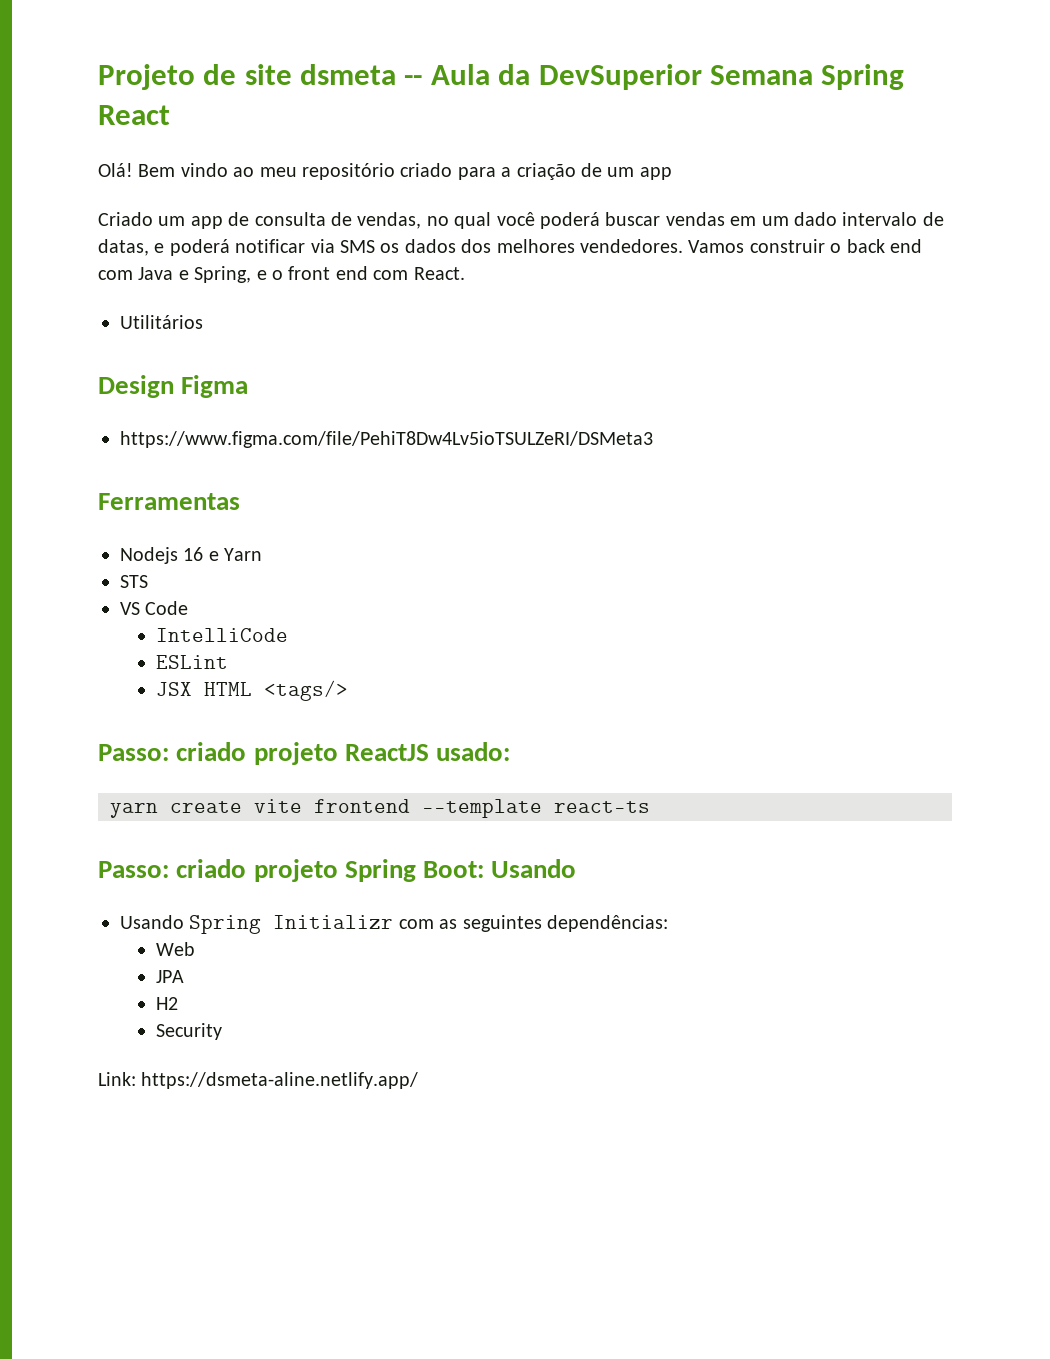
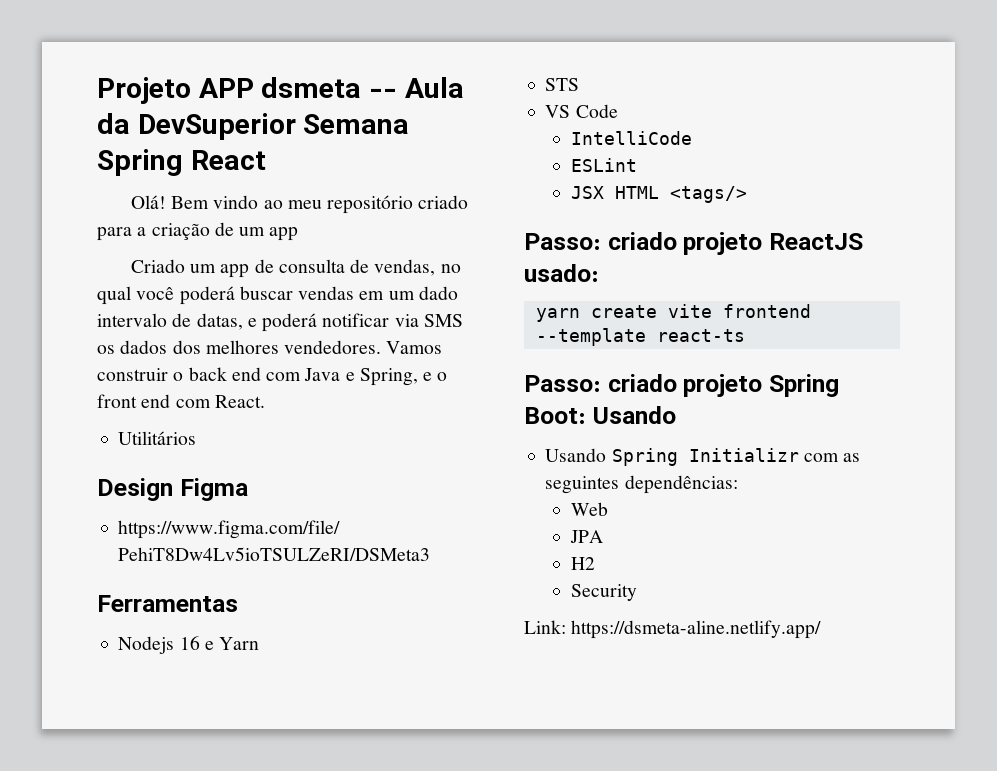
- Projeto de site dsmeta -- Aula da DevSuperior Semana Spring React
+ Projeto APP dsmeta -- Aula da DevSuperior Semana Spring React

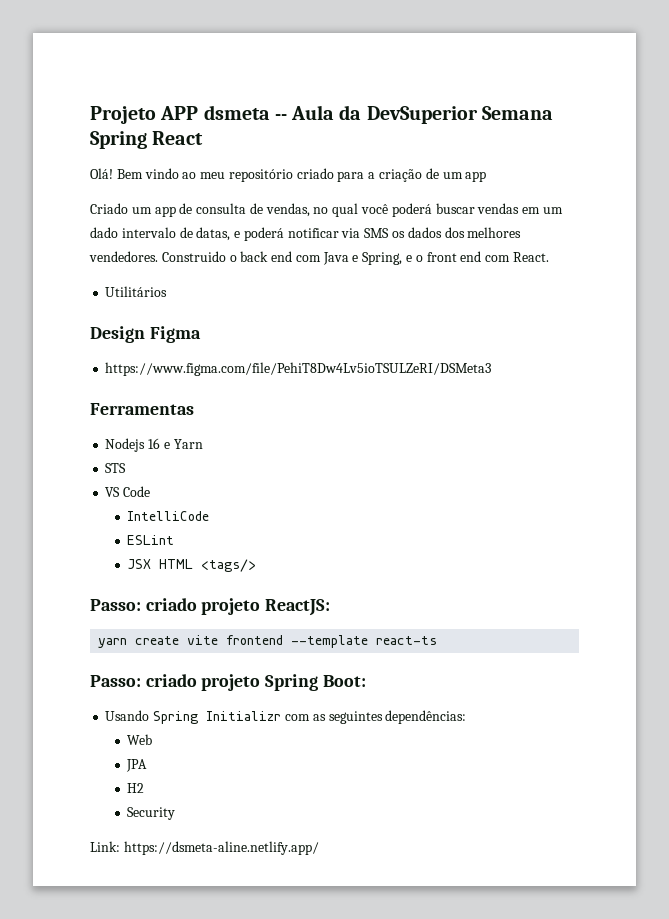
- Vamos construir o back end com Java e Spring, e o front end com React.
+ Construido o back end com Java e Spring, e o front end com React.
- Passo: criado projeto ReactJS usado:
+ Passo: criado projeto ReactJS:
- Passo: criado projeto Spring Boot: Usando
+ Passo: criado projeto Spring Boot:

